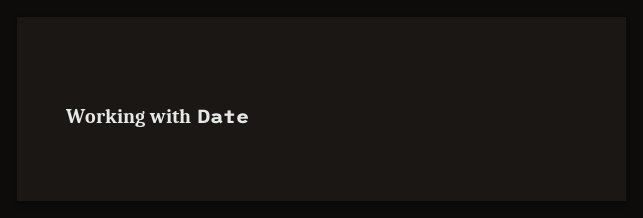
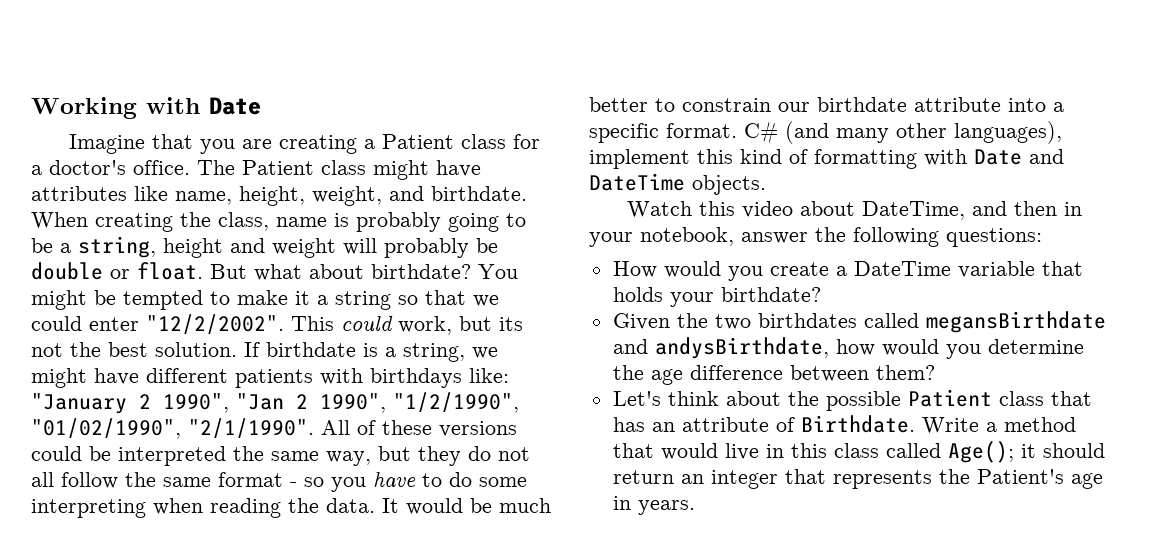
+ Imagine that you are creating a Patient class for a doctor's office. The Patient class might have attributes like name, height, weight, and birthdate. When creating the class, name is probably going to be a string, height and weight will probably be double or float. But what about birthdate? You might be tempted to make it a string so that we could enter "12/2/2002". This could work, but its not the best solution. If birthdate is a string, we might have different patients with birthdays like: "January 2 1990", "Jan 2 1990", "1/2/1990", "01/02/1990", "2/1/1990". All of these versions could be interpreted the same way, but they do not all follow the same format - so you have to do some interpreting when reading the data. It would be much better to constrain our birthdate attribute into a specific format. C# (and many other languages), implement this kind of formatting with Date and DateTime objects.
+ Watch this video about DateTime, and then in your notebook, answer the following questions:
+ How would you create a DateTime variable that holds your birthdate?
+ Given the two birthdates called megansBirthdate and andysBirthdate, how would you determine the age difference between them?
+ Let's think about the possible Patient class that has an attribute of Birthdate. Write a method that would live in this class called Age(); it should return an integer that represents the Patient's age in years.

